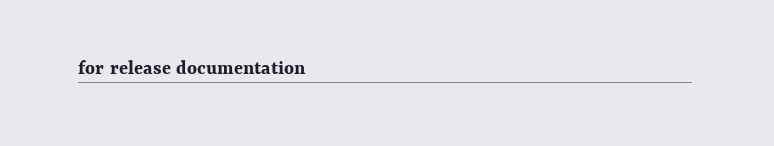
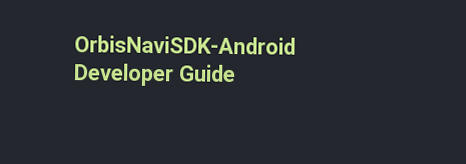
- for release documentation
+ OrbisNaviSDK-Android Developer Guide

